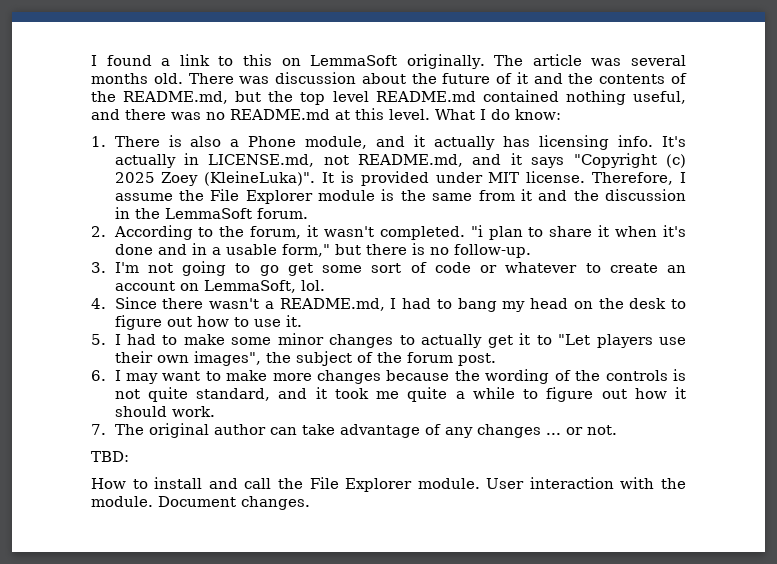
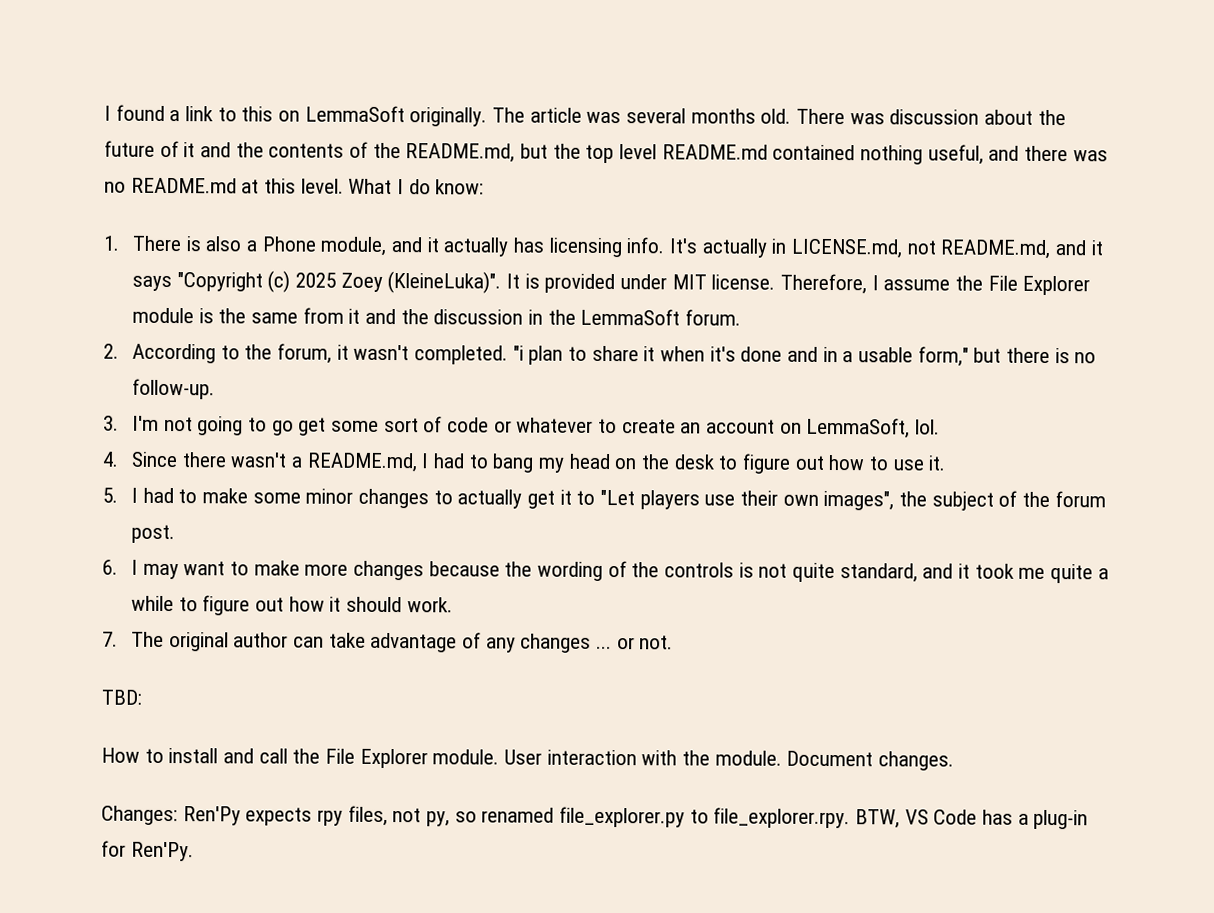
+ Changes: Ren'Py expects rpy files, not py, so renamed file_explorer.py to file_explorer.rpy. BTW, VS Code has a plug-in for Ren'Py.

